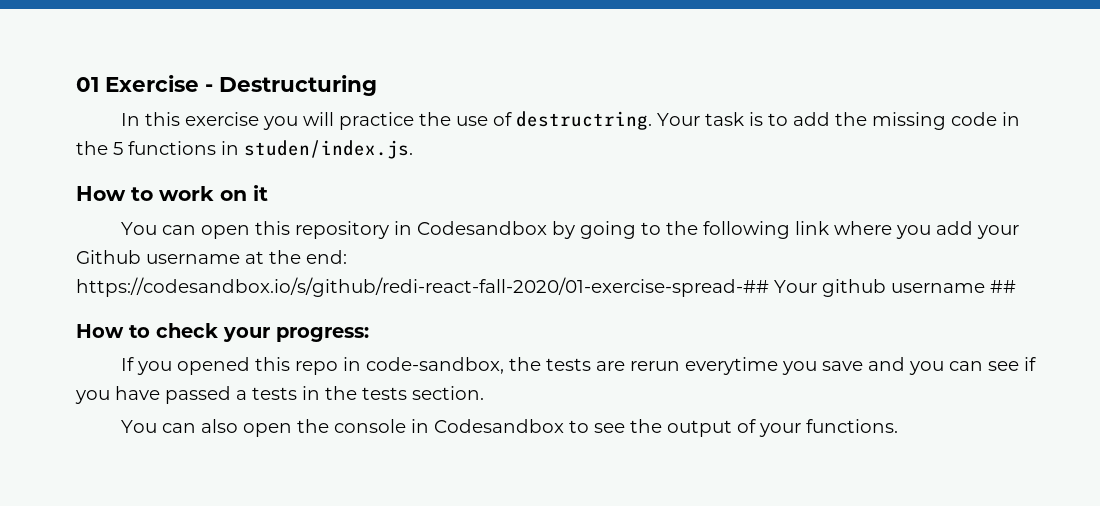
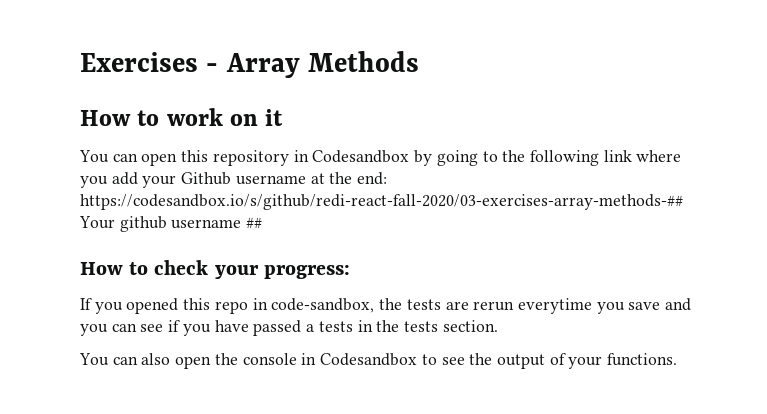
- 01 Exercise - Destructuring
- In this exercise you will practice the use of destructring. Your task is to add the missing code in the 5 functions in studen/index.js.
+ Exercises - Array Methods
- You can open this repository in Codesandbox by going to the following link where you add your Github username at the end: https://codesandbox.io/s/github/redi-react-fall-2020/01-exercise-spread-## Your github username ##
+ You can open this repository in Codesandbox by going to the following link where you add your Github username at the end: https://codesandbox.io/s/github/redi-react-fall-2020/03-exercises-array-methods-## Your github username ##

